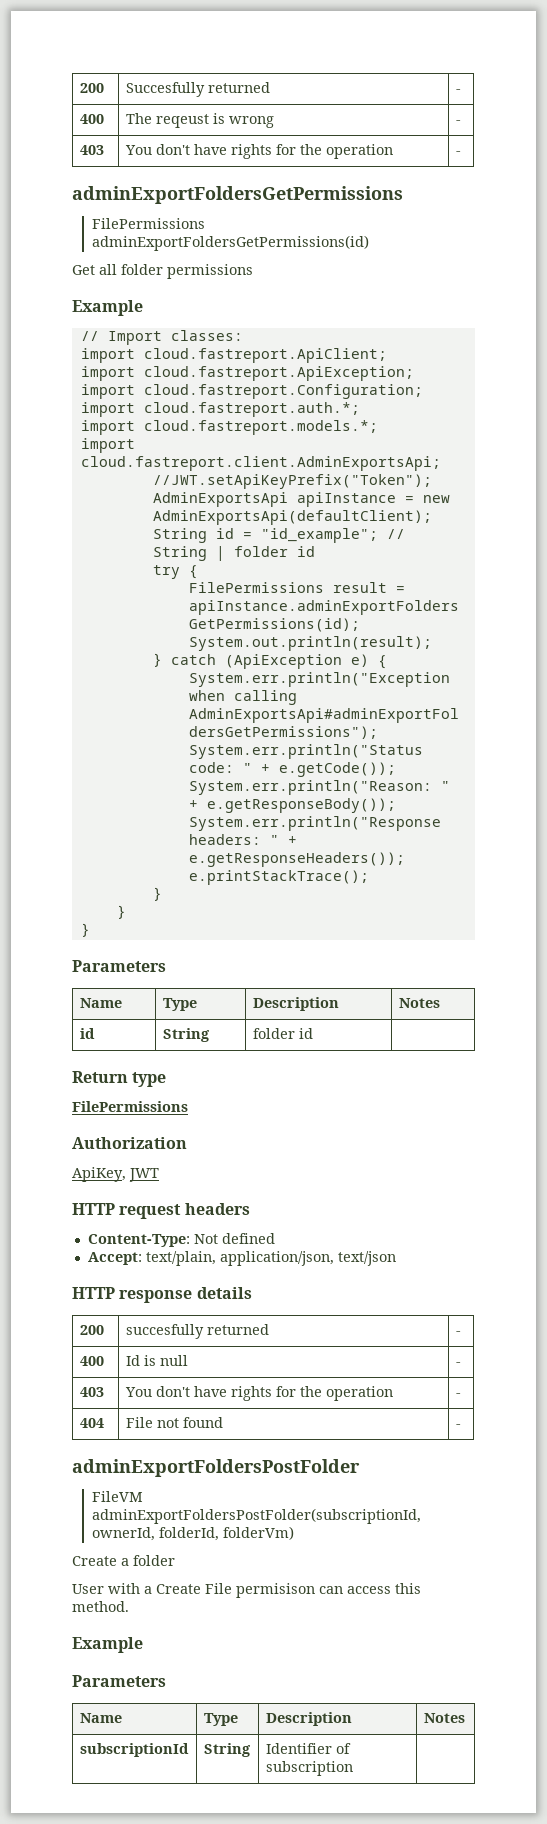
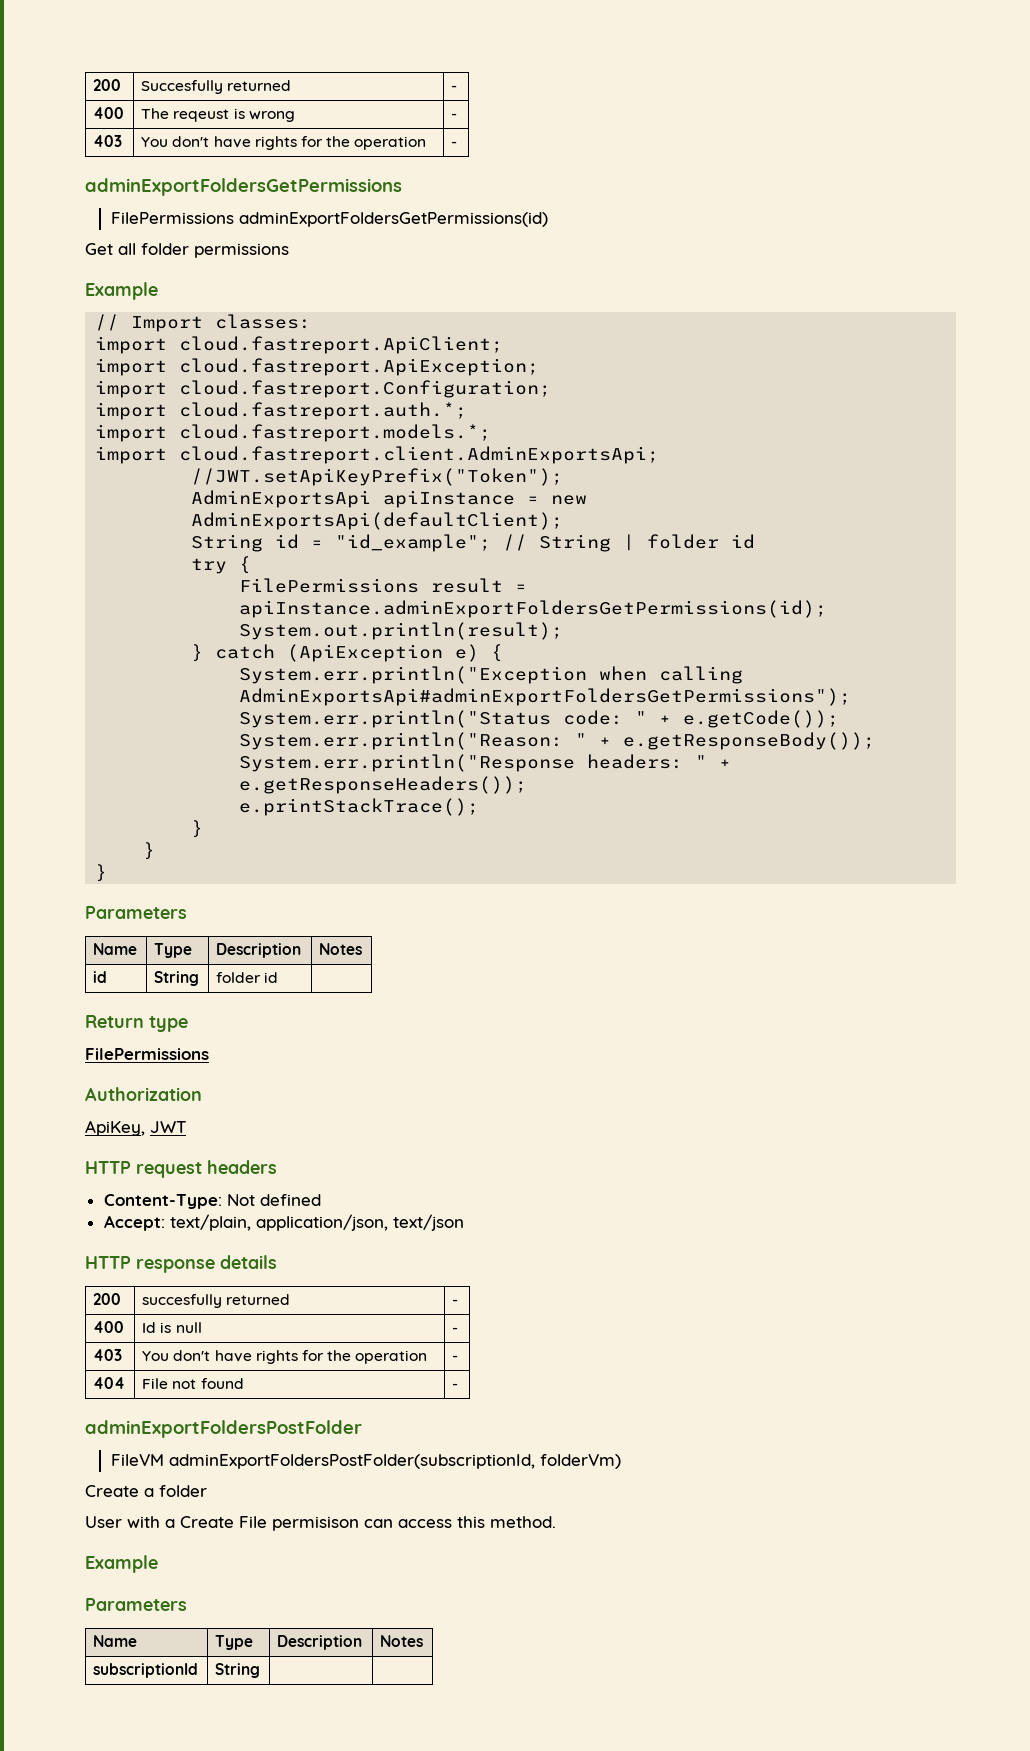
- FileVM adminExportFoldersPostFolder(subscriptionId, ownerId, folderId, folderVm)
+ FileVM adminExportFoldersPostFolder(subscriptionId, folderVm)
- subscriptionId | String | Identifier of subscription |
+ subscriptionId | String | |

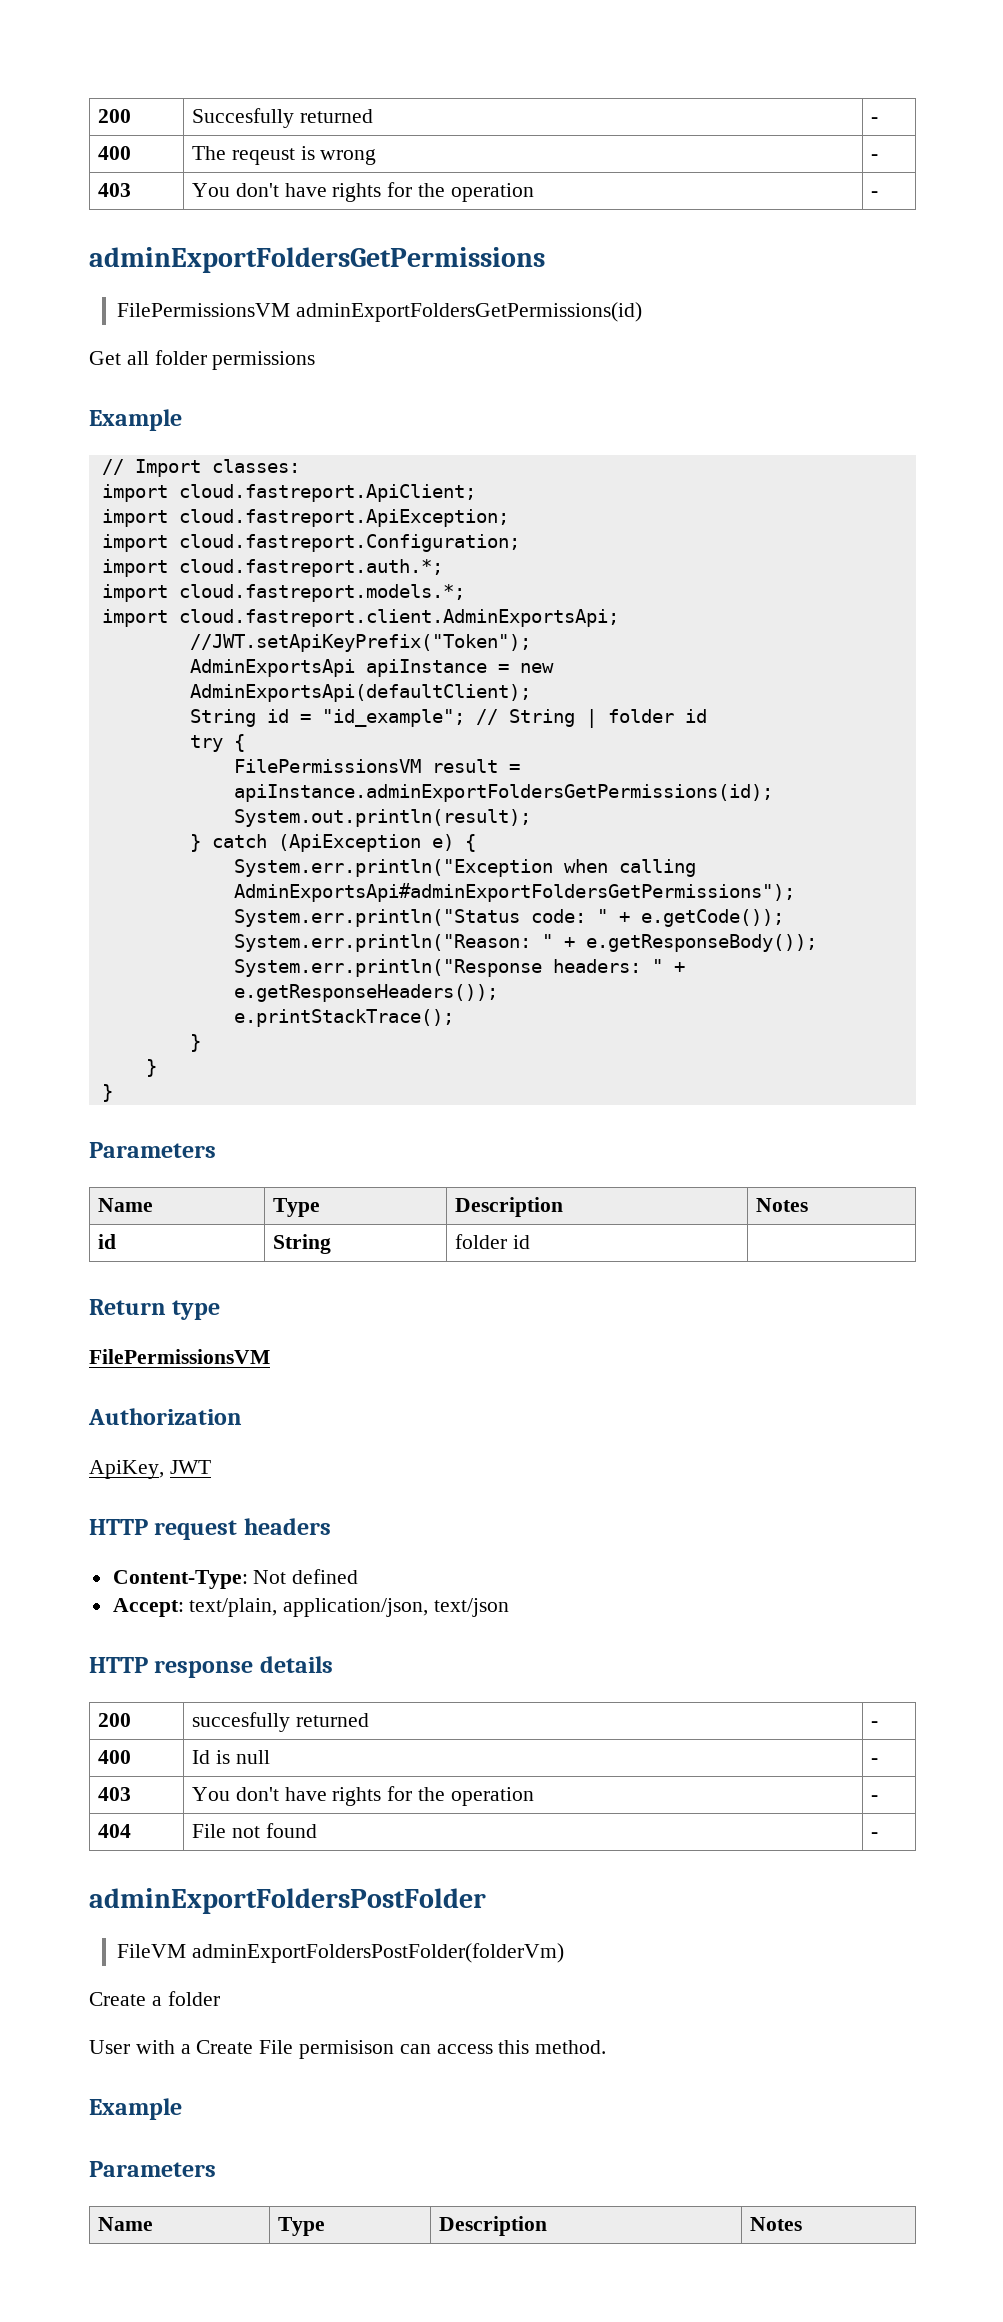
- FilePermissions adminExportFoldersGetPermissions(id)
+ FilePermissionsVM adminExportFoldersGetPermissions(id)
- FilePermissions result = apiInstance.adminExportFoldersGetPermissions(id);
+ FilePermissionsVM result = apiInstance.adminExportFoldersGetPermissions(id);
  Return type
- FilePermissions
+ FilePermissionsVM
- FileVM adminExportFoldersPostFolder(subscriptionId, folderVm)
+ FileVM adminExportFoldersPostFolder(folderVm)
- subscriptionId | String | |

